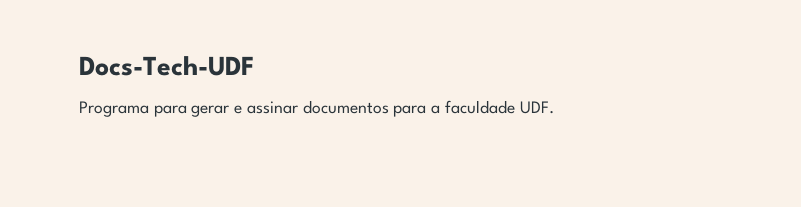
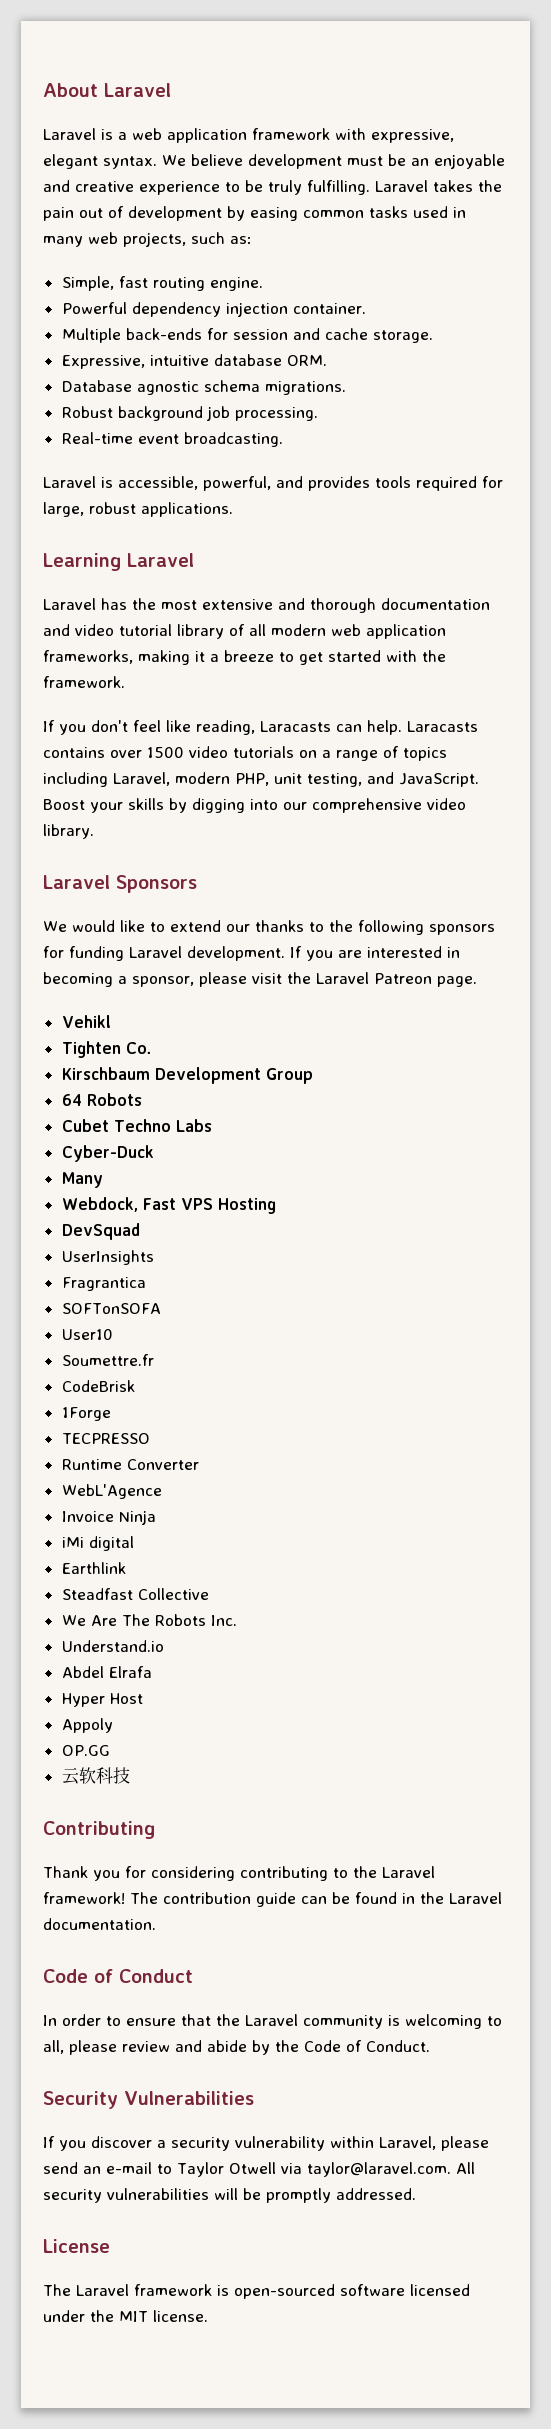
- Docs-Tech-UDF
- Programa para gerar e assinar documentos para a faculdade UDF.
+ About Laravel
+ Laravel is a web application framework with expressive, elegant syntax. We believe development must be an enjoyable and creative experience to be truly fulfilling. Laravel takes the pain out of development by easing common tasks used in many web projects, such as:
+ Simple, fast routing engine.
+ Powerful dependency injection container.
+ Multiple back-ends for session and cache storage.
+ Expressive, intuitive database ORM.
+ Database agnostic schema migrations.
+ Robust background job processing.
+ Real-time event broadcasting.
+ Laravel is accessible, powerful, and provides tools required for large, robust applications.
+ Learning Laravel
+ Laravel has the most extensive and thorough documentation and video tutorial library of all modern web application frameworks, making it a breeze to get started with the framework.
+ If you don't feel like reading, Laracasts can help. Laracasts contains over 1500 video tutorials on a range of topics including Laravel, modern PHP, unit testing, and JavaScript. Boost your skills by digging into our comprehensive video library.
+ Laravel Sponsors
+ We would like to extend our thanks to the following sponsors for funding Laravel development. If you are interested in becoming a sponsor, please visit the Laravel Patreon page.
+ Vehikl
+ Tighten Co.
+ Kirschbaum Development Group
+ 64 Robots
+ Cubet Techno Labs
+ Cyber-Duck
+ Many
+ Webdock, Fast VPS Hosting
+ DevSquad
+ UserInsights
+ Fragrantica
+ SOFTonSOFA
+ User10
+ Soumettre.fr
+ CodeBrisk
+ 1Forge
+ TECPRESSO
+ Runtime Converter
+ WebL'Agence
+ Invoice Ninja
+ iMi digital
+ Earthlink
+ Steadfast Collective
+ We Are The Robots Inc.
+ Understand.io
+ Abdel Elrafa
+ Hyper Host
+ Appoly
+ OP.GG
+ 云软科技
+ Contributing
+ Thank you for considering contributing to the Laravel framework! The contribution guide can be found in the Laravel documentation.
+ Code of Conduct
+ In order to ensure that the Laravel community is welcoming to all, please review and abide by the Code of Conduct.
+ Security Vulnerabilities
+ If you discover a security vulnerability within Laravel, please send an e-mail to Taylor Otwell via taylor@laravel.com. All security vulnerabilities will be promptly addressed.
+ License
+ The Laravel framework is open-sourced software licensed under the MIT license.

